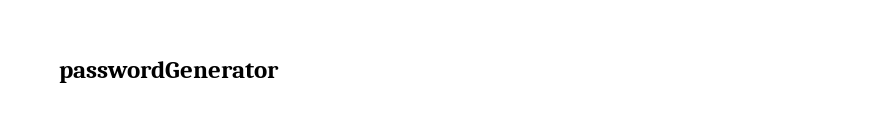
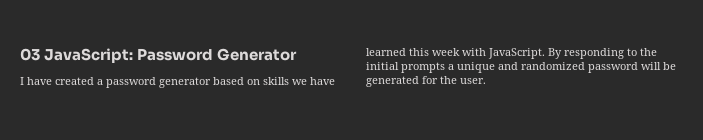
- passwordGenerator
+ 03 JavaScript: Password Generator
+ I have created a password generator based on skills we have learned this week with JavaScript. By responding to the initial prompts a unique and randomized password will be generated for the user.

